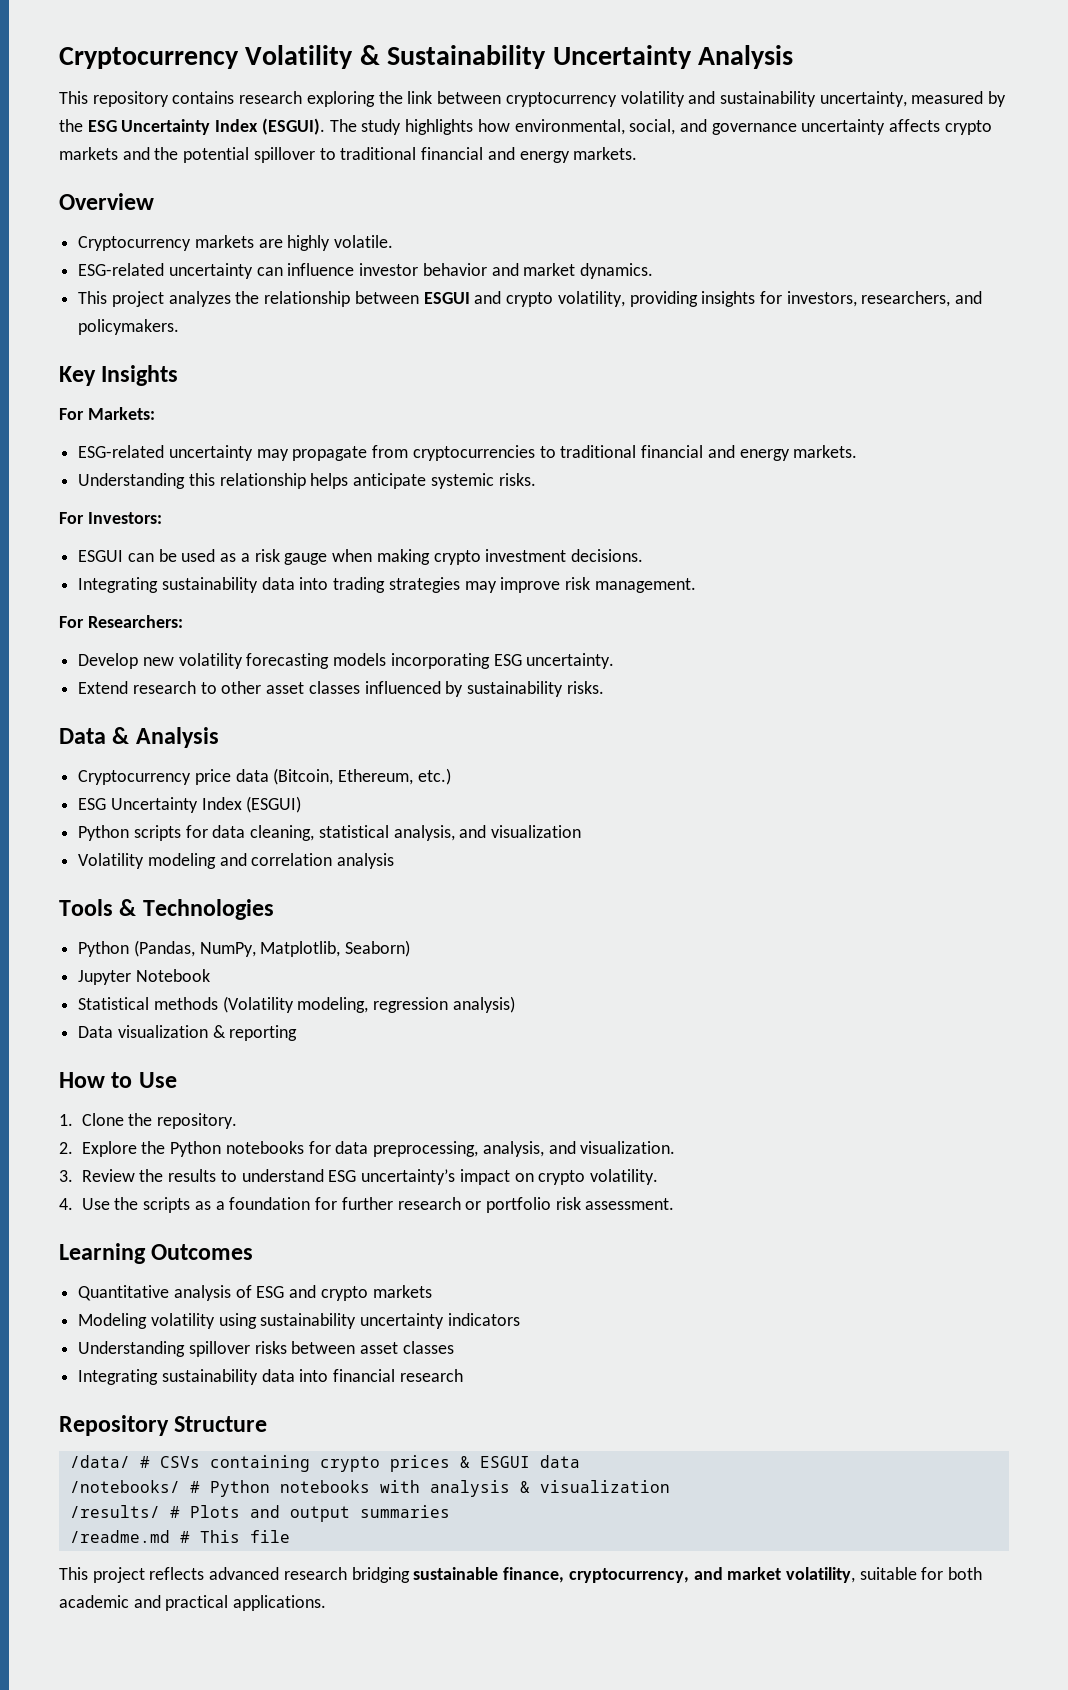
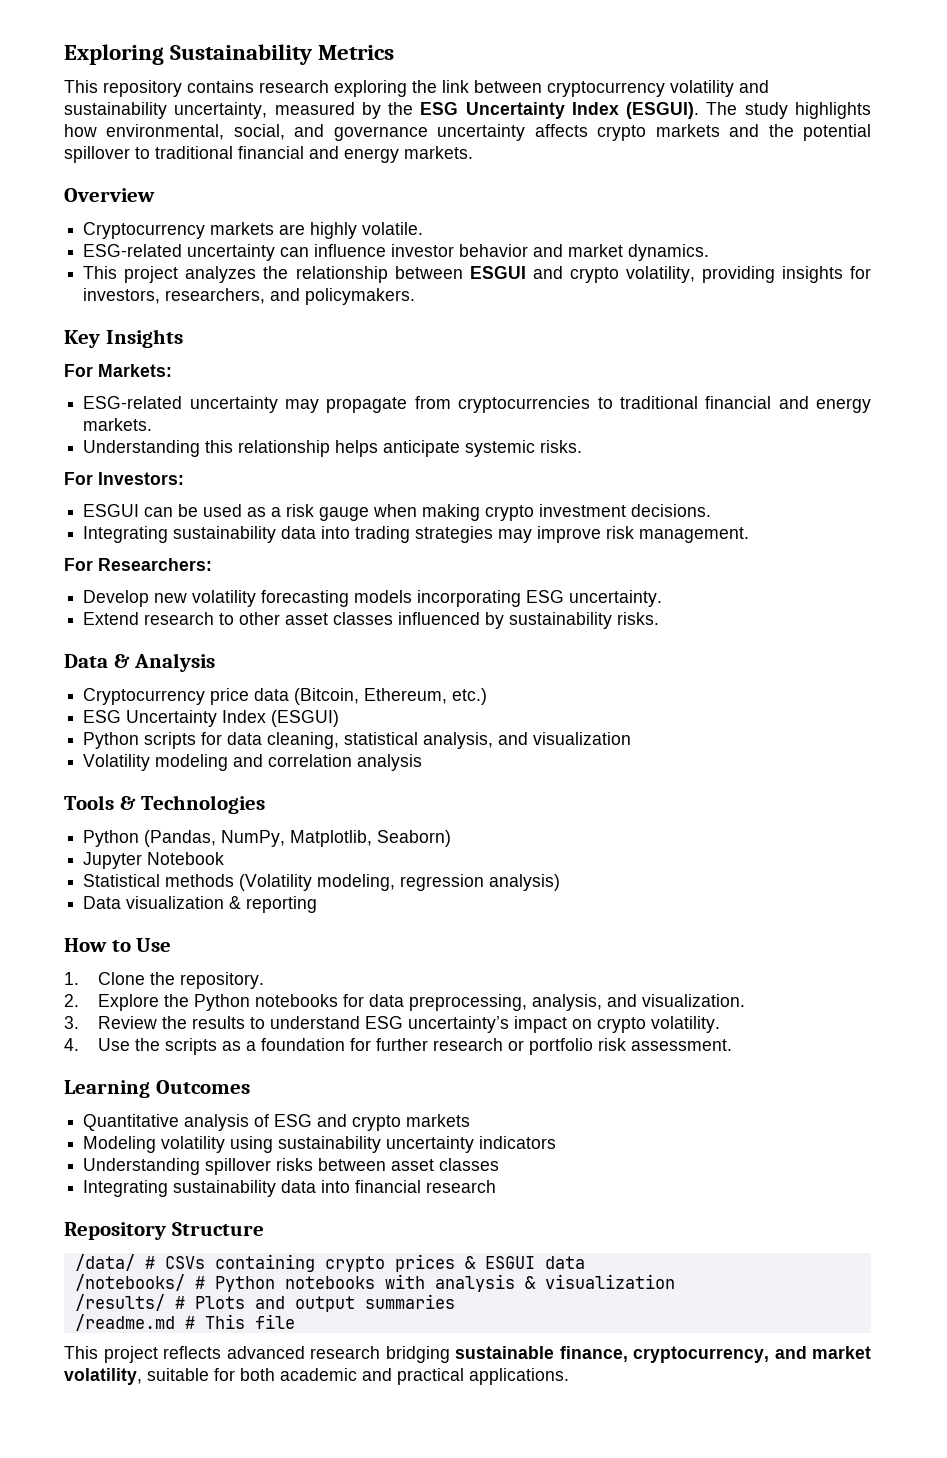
- Cryptocurrency Volatility & Sustainability Uncertainty Analysis
+ Exploring Sustainability Metrics

